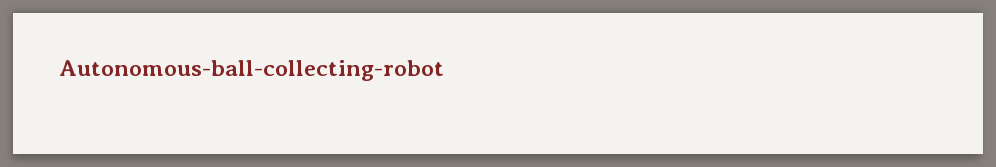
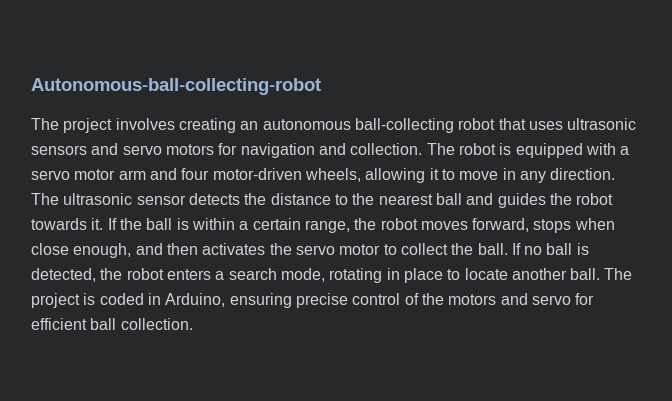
+ The project involves creating an autonomous ball-collecting robot that uses ultrasonic sensors and servo motors for navigation and collection. The robot is equipped with a servo motor arm and four motor-driven wheels, allowing it to move in any direction. The ultrasonic sensor detects the distance to the nearest ball and guides the robot towards it. If the ball is within a certain range, the robot moves forward, stops when close enough, and then activates the servo motor to collect the ball. If no ball is detected, the robot enters a search mode, rotating in place to locate another ball. The project is coded in Arduino, ensuring precise control of the motors and servo for efficient ball collection.

